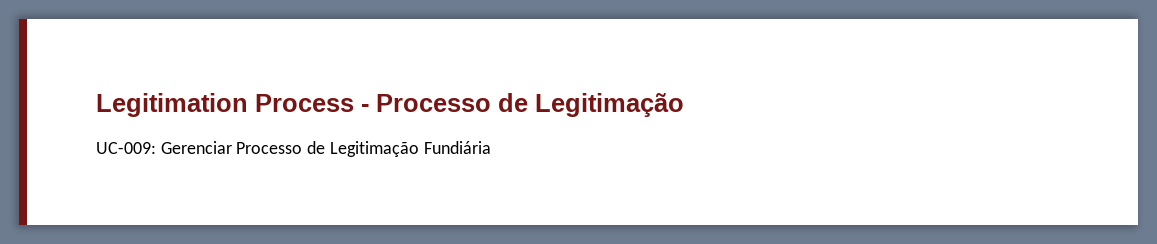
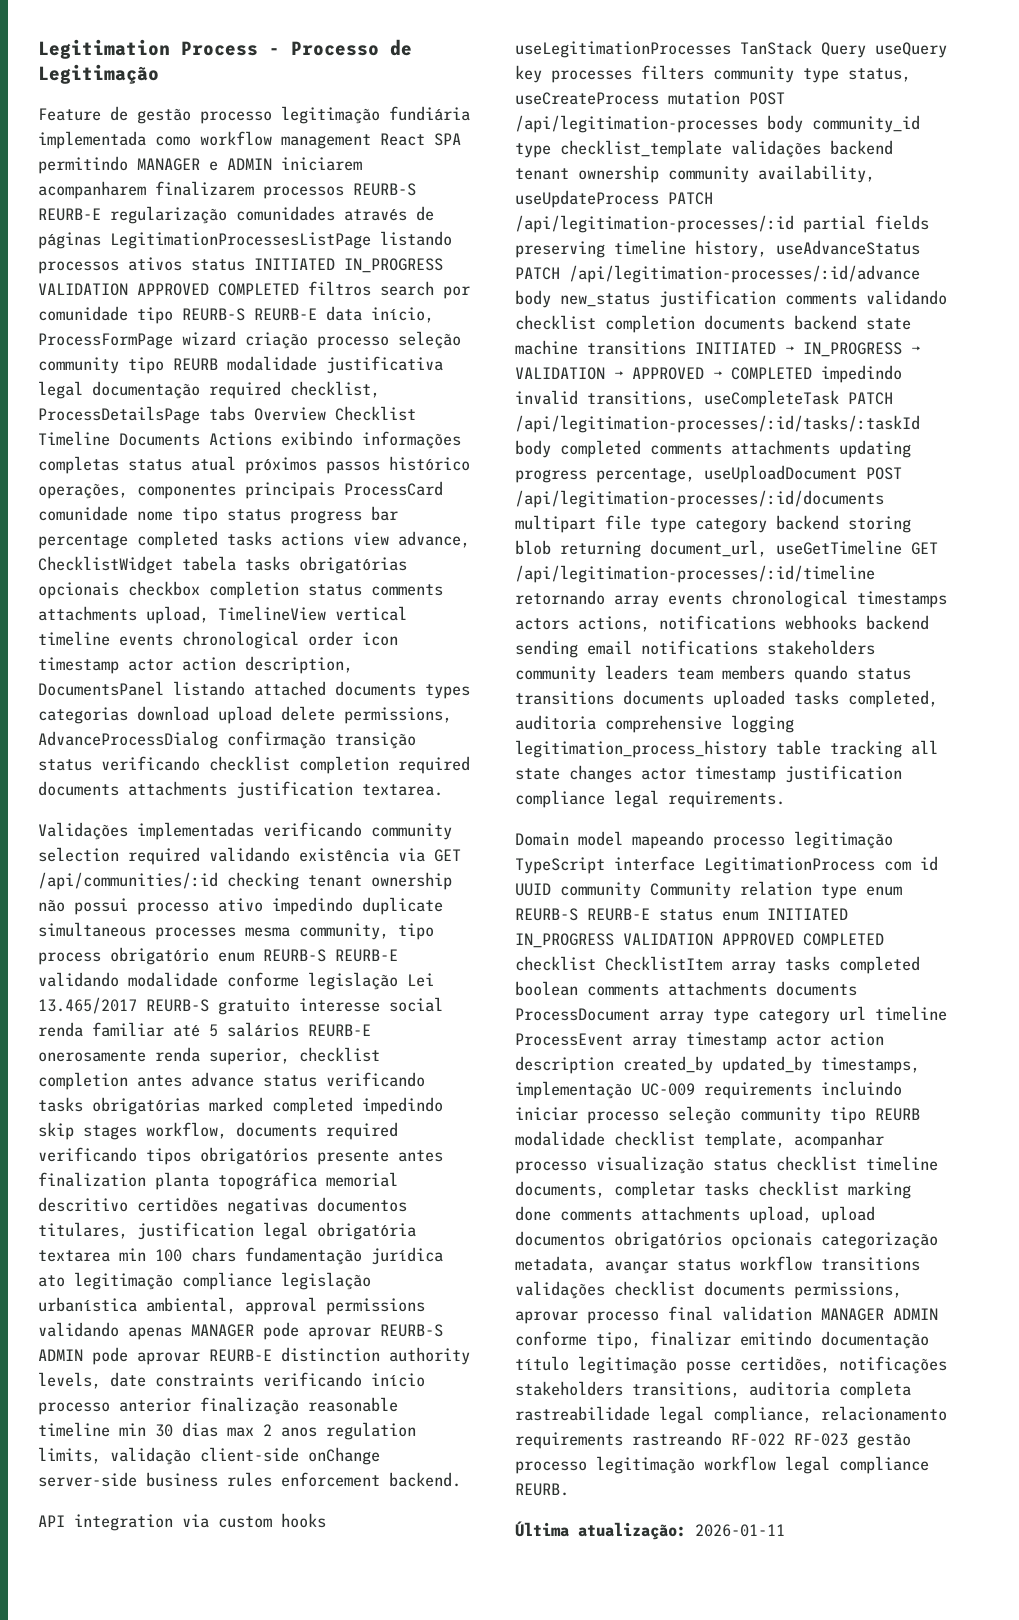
- UC-009: Gerenciar Processo de Legitimação Fundiária
+ Feature de gestão processo legitimação fundiária implementada como workflow management React SPA permitindo MANAGER e ADMIN iniciarem acompanharem finalizarem processos REURB-S REURB-E regularização comunidades através de páginas LegitimationProcessesListPage listando processos ativos status INITIATED IN_PROGRESS VALIDATION APPROVED COMPLETED filtros search por comunidade tipo REURB-S REURB-E data início, ProcessFormPage wizard criação processo seleção community tipo REURB modalidade justificativa legal documentação required checklist, ProcessDetailsPage tabs Overview Checklist Timeline Documents Actions exibindo informações completas status atual próximos passos histórico operações, componentes principais ProcessCard comunidade nome tipo status progress bar percentage completed tasks actions view advance, ChecklistWidget tabela tasks obrigatórias opcionais checkbox completion status comments attachments upload, TimelineView vertical timeline events chronological order icon timestamp actor action description, DocumentsPanel listando attached documents types categorias download upload delete permissions, AdvanceProcessDialog confirmação transição status verificando checklist completion required documents attachments justification textarea.
+ Validações implementadas verificando community selection required validando existência via GET /api/communities/:id checking tenant ownership não possui processo ativo impedindo duplicate simultaneous processes mesma community, tipo process obrigatório enum REURB-S REURB-E validando modalidade conforme legislação Lei 13.465/2017 REURB-S gratuito interesse social renda familiar até 5 salários REURB-E onerosamente renda superior, checklist completion antes advance status verificando tasks obrigatórias marked completed impedindo skip stages workflow, documents required verificando tipos obrigatórios presente antes finalization planta topográfica memorial descritivo certidões negativas documentos titulares, justification legal obrigatória textarea min 100 chars fundamentação jurídica ato legitimação compliance legislação urbanística ambiental, approval permissions validando apenas MANAGER pode aprovar REURB-S ADMIN pode aprovar REURB-E distinction authority levels, date constraints verificando início processo anterior finalização reasonable timeline min 30 dias max 2 anos regulation limits, validação client-side onChange server-side business rules enforcement backend.
+ API integration via custom hooks useLegitimationProcesses TanStack Query useQuery key processes filters community type status, useCreateProcess mutation POST /api/legitimation-processes body community_id type checklist_template validações backend tenant ownership community availability, useUpdateProcess PATCH /api/legitimation-processes/:id partial fields preserving timeline history, useAdvanceStatus PATCH /api/legitimation-processes/:id/advance body new_status justification comments validando checklist completion documents backend state machine transitions INITIATED → IN_PROGRESS → VALIDATION → APPROVED → COMPLETED impedindo invalid transitions, useCompleteTask PATCH /api/legitimation-processes/:id/tasks/:taskId body completed comments attachments updating progress percentage, useUploadDocument POST /api/legitimation-processes/:id/documents multipart file type category backend storing blob returning document_url, useGetTimeline GET /api/legitimation-processes/:id/timeline retornando array events chronological timestamps actors actions, notifications webhooks backend sending email notifications stakeholders community leaders team members quando status transitions documents uploaded tasks completed, auditoria comprehensive logging legitimation_process_history table tracking all state changes actor timestamp justification compliance legal requirements.
+ Domain model mapeando processo legitimação TypeScript interface LegitimationProcess com id UUID community Community relation type enum REURB-S REURB-E status enum INITIATED IN_PROGRESS VALIDATION APPROVED COMPLETED checklist ChecklistItem array tasks completed boolean comments attachments documents ProcessDocument array type category url timeline ProcessEvent array timestamp actor action description created_by updated_by timestamps, implementação UC-009 requirements incluindo iniciar processo seleção community tipo REURB modalidade checklist template, acompanhar processo visualização status checklist timeline documents, completar tasks checklist marking done comments attachments upload, upload documentos obrigatórios opcionais categorização metadata, avançar status workflow transitions validações checklist documents permissions, aprovar processo final validation MANAGER ADMIN conforme tipo, finalizar emitindo documentação título legitimação posse certidões, notificações stakeholders transitions, auditoria completa rastreabilidade legal compliance, relacionamento requirements rastreando RF-022 RF-023 gestão processo legitimação workflow legal compliance REURB.
+ Última atualização: 2026-01-11

